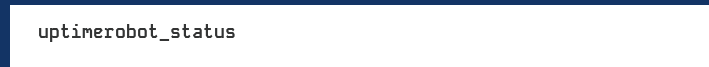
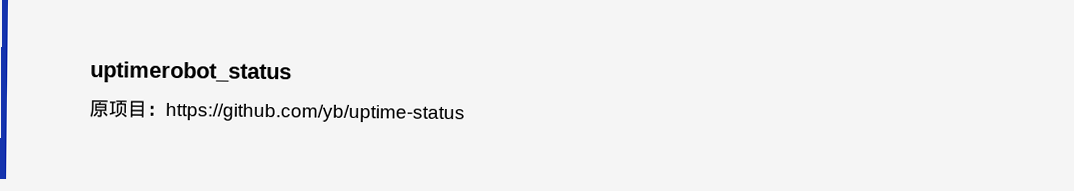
+ 原项目：https://github.com/yb/uptime-status

